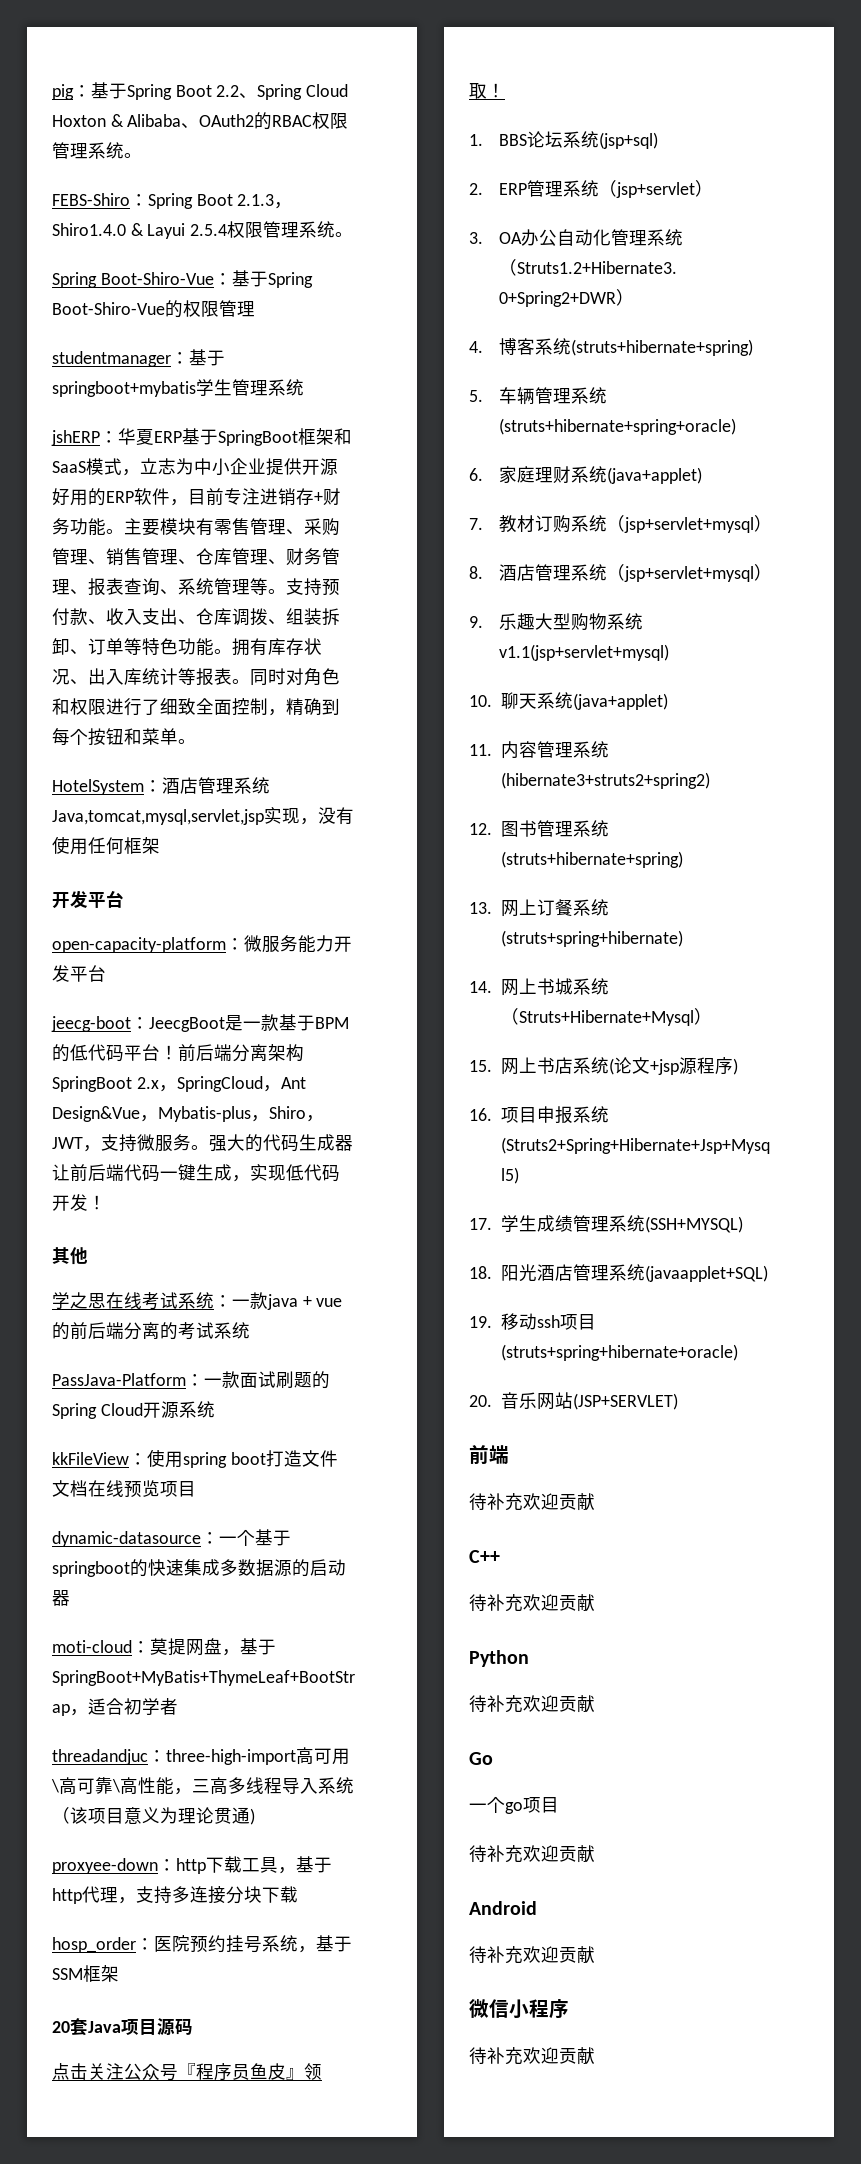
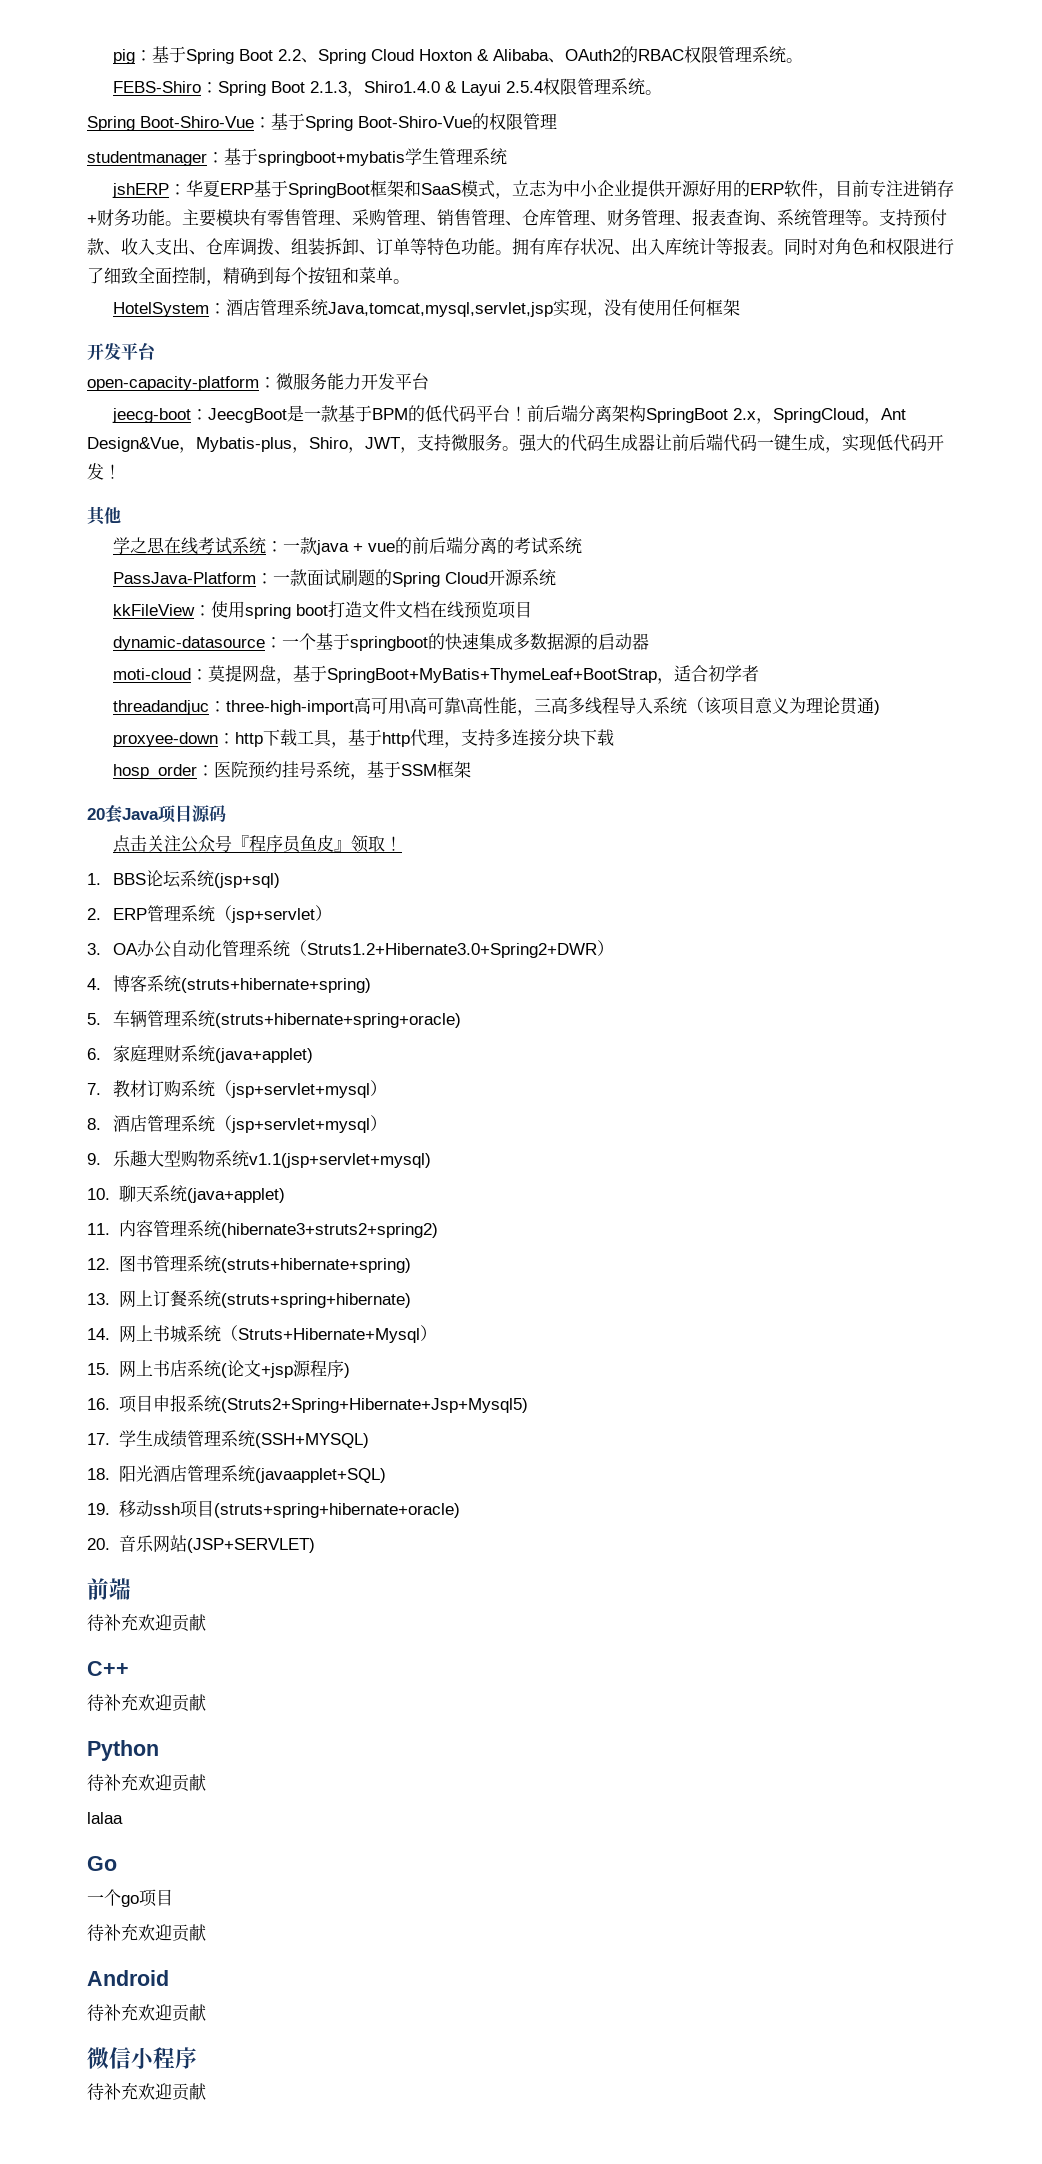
+ lalaa

